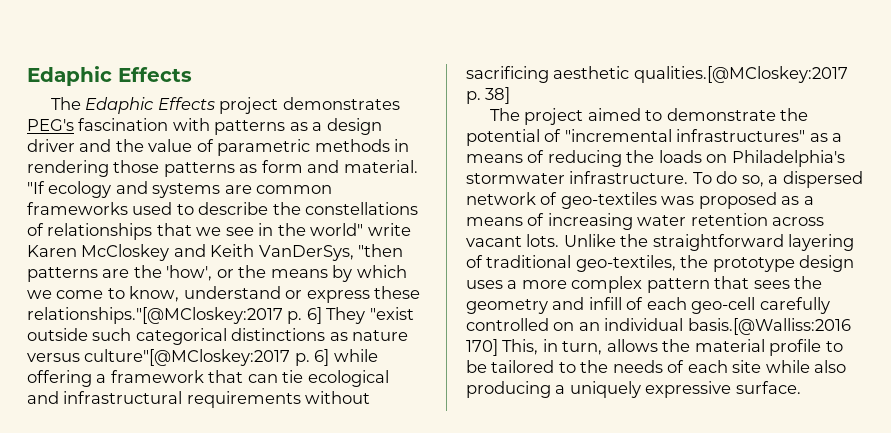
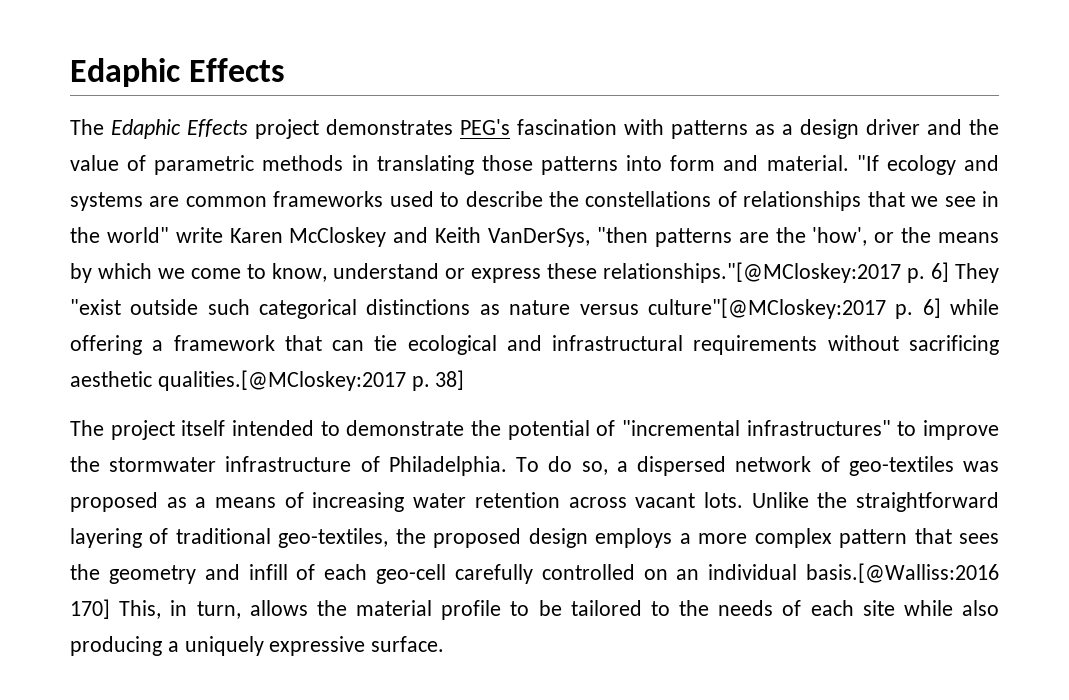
- The Edaphic Effects project demonstrates PEG's fascination with patterns as a design driver and the value of parametric methods in rendering those patterns as form and material.
+ The Edaphic Effects project demonstrates PEG's fascination with patterns as a design driver and the value of parametric methods in translating those patterns into form and material.
- The project aimed to demonstrate the potential of "incremental infrastructures" as a means of reducing the loads on Philadelphia's stormwater infrastructure.
+ The project itself intended to demonstrate the potential of "incremental infrastructures" to improve the stormwater infrastructure of Philadelphia.
- Unlike the straightforward layering of traditional geo-textiles, the prototype design uses a more complex pattern that sees the geometry and infill of each geo-cell carefully controlled on an individual basis.[@Walliss:2016 170] This, in turn, allows the material profile to be tailored to the needs of each site while also producing a uniquely expressive surface.
+ Unlike the straightforward layering of traditional geo-textiles, the proposed design employs a more complex pattern that sees the geometry and infill of each geo-cell carefully controlled on an individual basis.[@Walliss:2016 170] This, in turn, allows the material profile to be tailored to the needs of each site while also producing a uniquely expressive surface.

